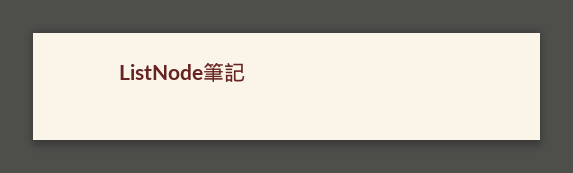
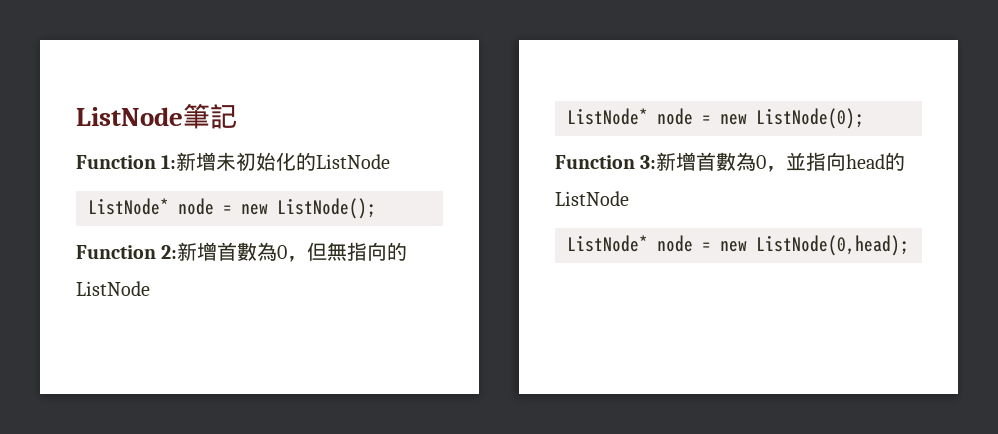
+ Function 1:新增未初始化的ListNode
+ ListNode* node = new ListNode();
+ Function 2:新增首數為0，但無指向的ListNode
+ ListNode* node = new ListNode(0);
+ Function 3:新增首數為0，並指向head的ListNode
+ ListNode* node = new ListNode(0,head);

